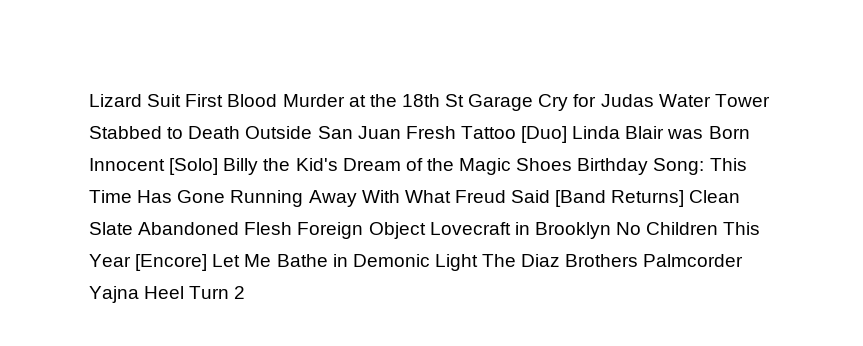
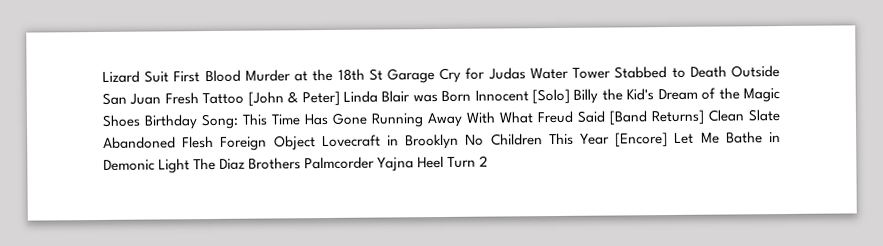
- Lizard Suit First Blood Murder at the 18th St Garage Cry for Judas Water Tower Stabbed to Death Outside San Juan Fresh Tattoo [Duo] Linda Blair was Born Innocent [Solo] Billy the Kid's Dream of the Magic Shoes Birthday Song:
+ Lizard Suit First Blood Murder at the 18th St Garage Cry for Judas Water Tower Stabbed to Death Outside San Juan Fresh Tattoo [John & Peter] Linda Blair was Born Innocent [Solo] Billy the Kid's Dream of the Magic Shoes Birthday Song:

